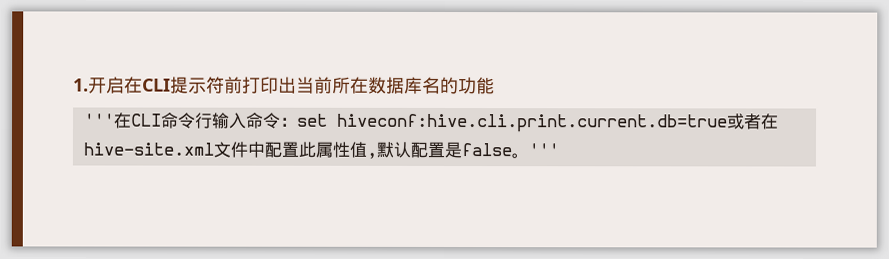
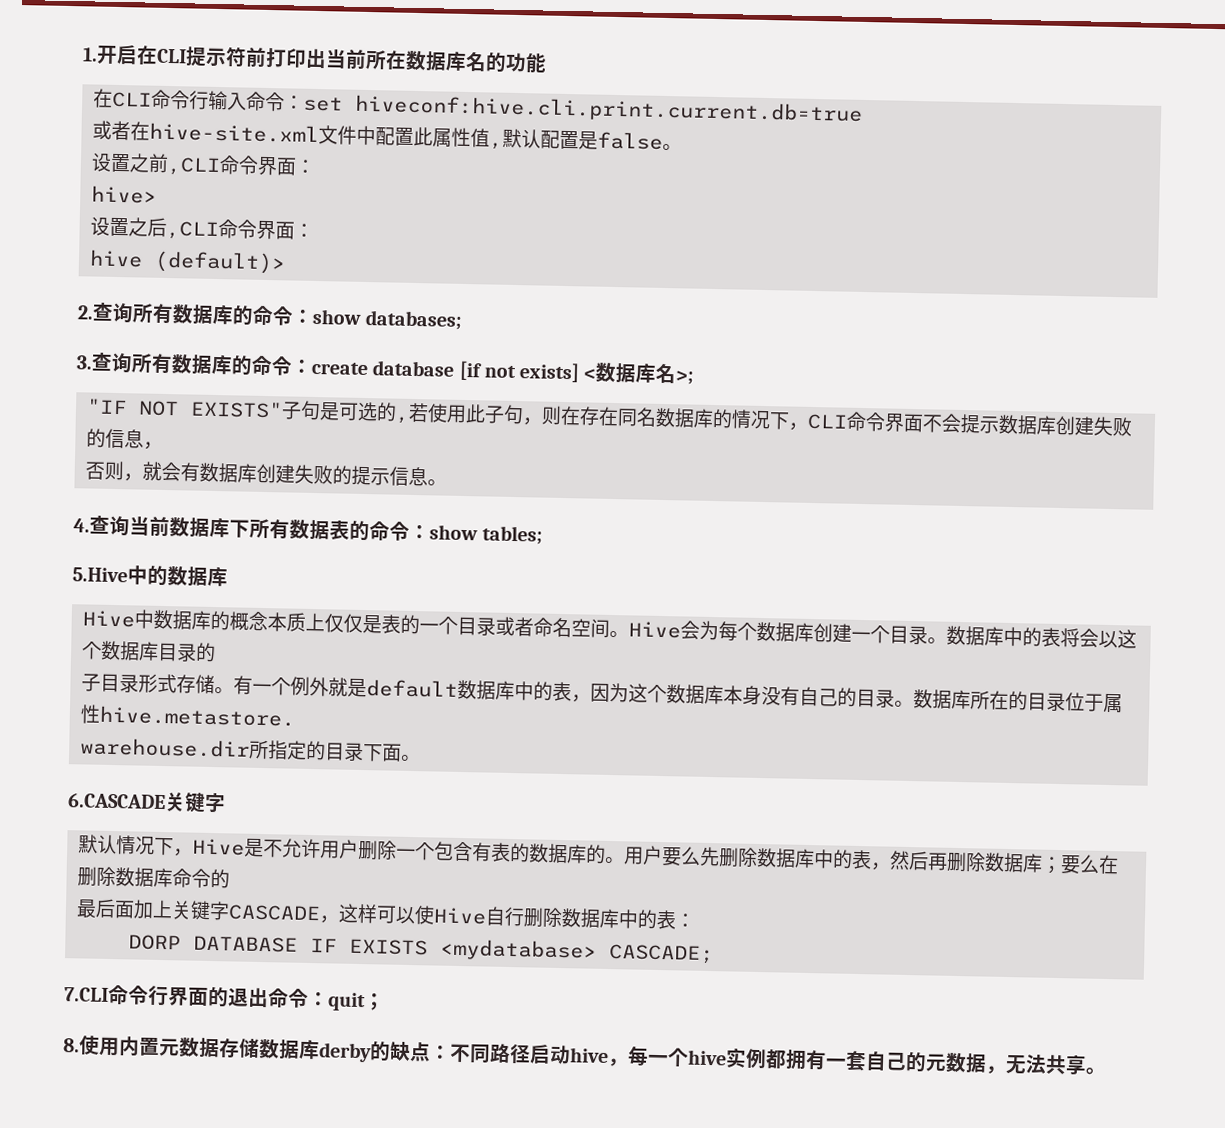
- '''在CLI命令行输入命令：set hiveconf:hive.cli.print.current.db=true或者在hive-site.xml文件中配置此属性值,默认配置是false。'''
+ 在CLI命令行输入命令：set hiveconf:hive.cli.print.current.db=true
+ 或者在hive-site.xml文件中配置此属性值,默认配置是false。
+ 设置之前,CLI命令界面：
+ hive>
+ 设置之后,CLI命令界面：
+ hive (default)>
+ 2.查询所有数据库的命令：show databases;
+ 3.查询所有数据库的命令：create database [if not exists] <数据库名>;
+ "IF NOT EXISTS"子句是可选的,若使用此子句，则在存在同名数据库的情况下，CLI命令界面不会提示数据库创建失败的信息，
+ 否则，就会有数据库创建失败的提示信息。
+ 4.查询当前数据库下所有数据表的命令：show tables;
+ 5.Hive中的数据库
+ Hive中数据库的概念本质上仅仅是表的一个目录或者命名空间。Hive会为每个数据库创建一个目录。数据库中的表将会以这个数据库目录的
+ 子目录形式存储。有一个例外就是default数据库中的表，因为这个数据库本身没有自己的目录。数据库所在的目录位于属性hive.metastore.
+ warehouse.dir所指定的目录下面。
+ 6.CASCADE关键字
+ 默认情况下，Hive是不允许用户删除一个包含有表的数据库的。用户要么先删除数据库中的表，然后再删除数据库；要么在删除数据库命令的
+ 最后面加上关键字CASCADE，这样可以使Hive自行删除数据库中的表：
+ DORP DATABASE IF EXISTS <mydatabase> CASCADE;
+ 7.CLI命令行界面的退出命令：quit；
+ 8.使用内置元数据存储数据库derby的缺点：不同路径启动hive，每一个hive实例都拥有一套自己的元数据，无法共享。

